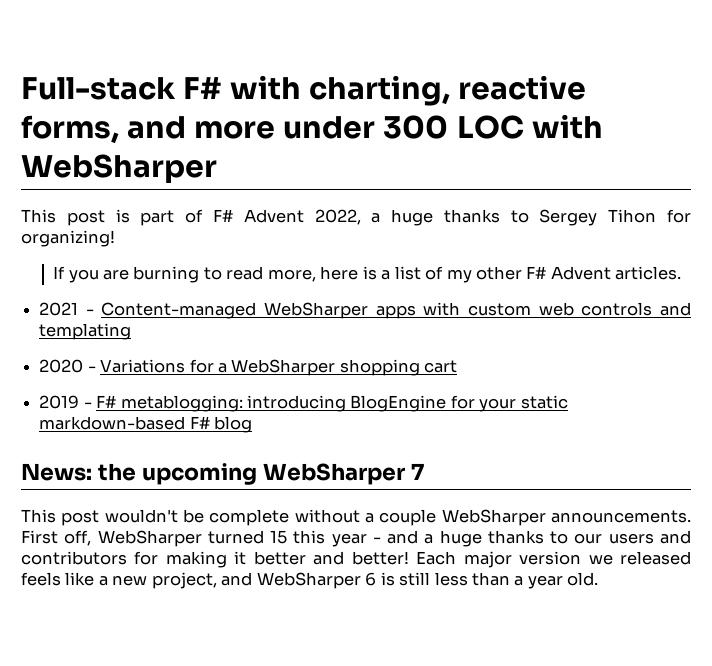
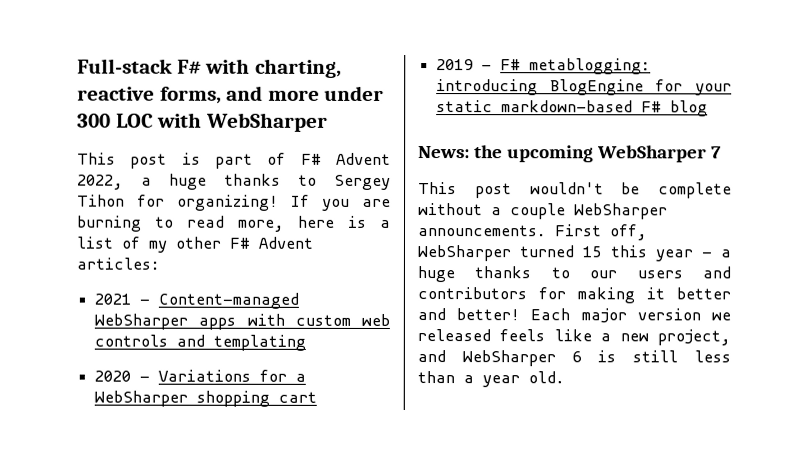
- This post is part of F# Advent 2022, a huge thanks to Sergey Tihon for organizing!
- If you are burning to read more, here is a list of my other F# Advent articles.
+ This post is part of F# Advent 2022, a huge thanks to Sergey Tihon for organizing! If you are burning to read more, here is a list of my other F# Advent articles:
- First off, WebSharper turned 15 this year - and a huge thanks to our users and contributors for making it better and better!
+ First off, WebSharper turned 15 this year - a huge thanks to our users and contributors for making it better and better!

